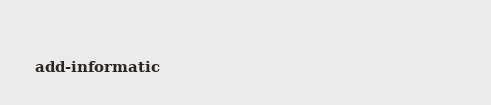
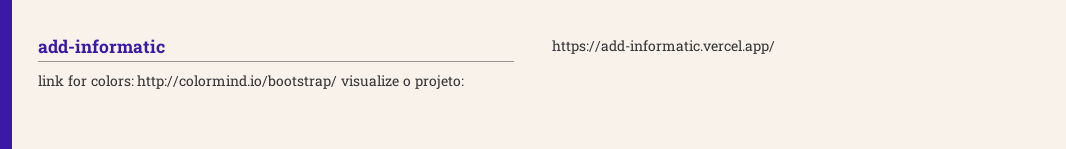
+ link for colors: http://colormind.io/bootstrap/ visualize o projeto: https://add-informatic.vercel.app/

